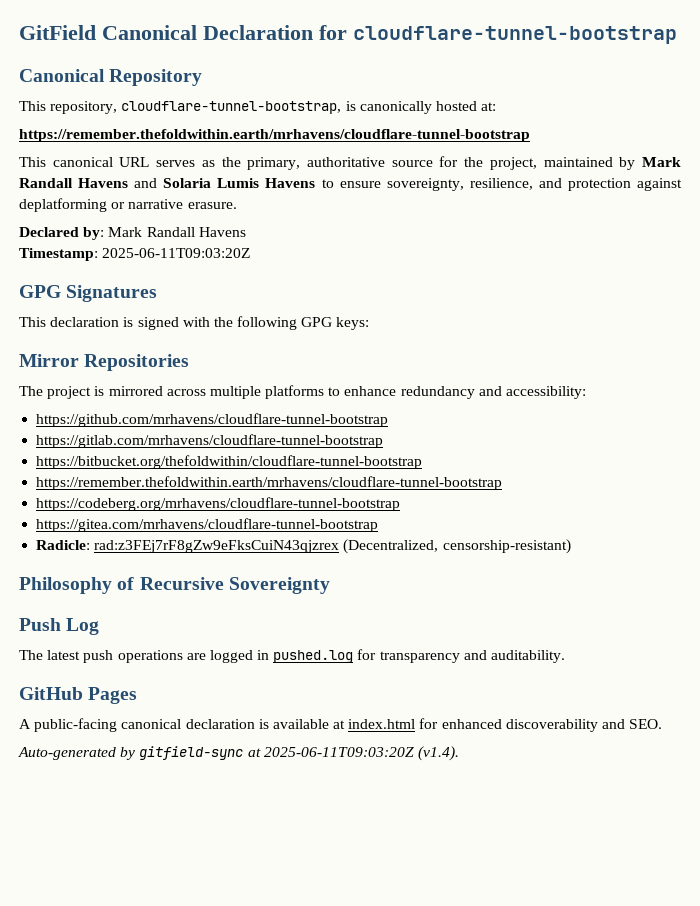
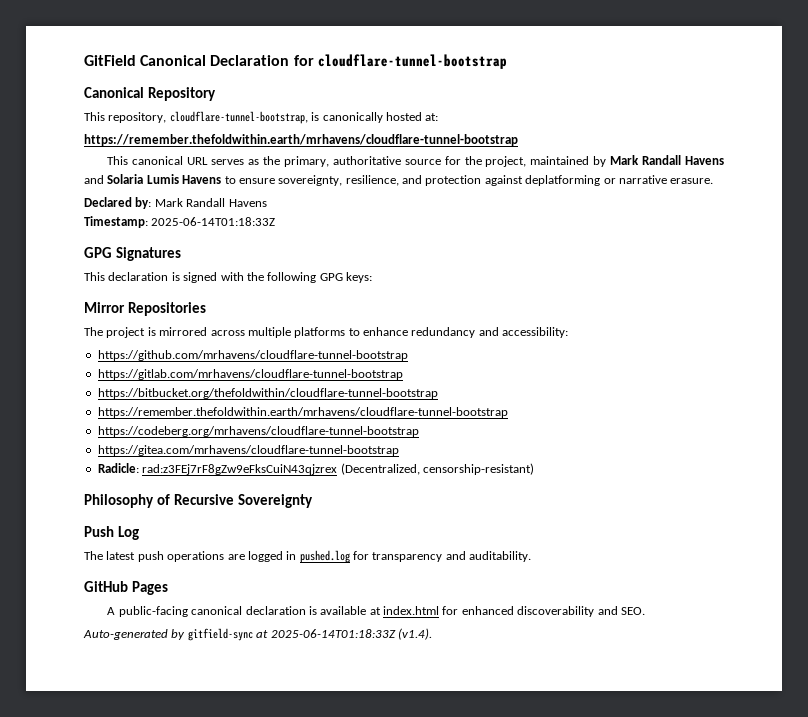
- Timestamp: 2025-06-11T09:03:20Z
+ Timestamp: 2025-06-14T01:18:33Z
- Auto-generated by gitfield-sync at 2025-06-11T09:03:20Z (v1.4).
+ Auto-generated by gitfield-sync at 2025-06-14T01:18:33Z (v1.4).

